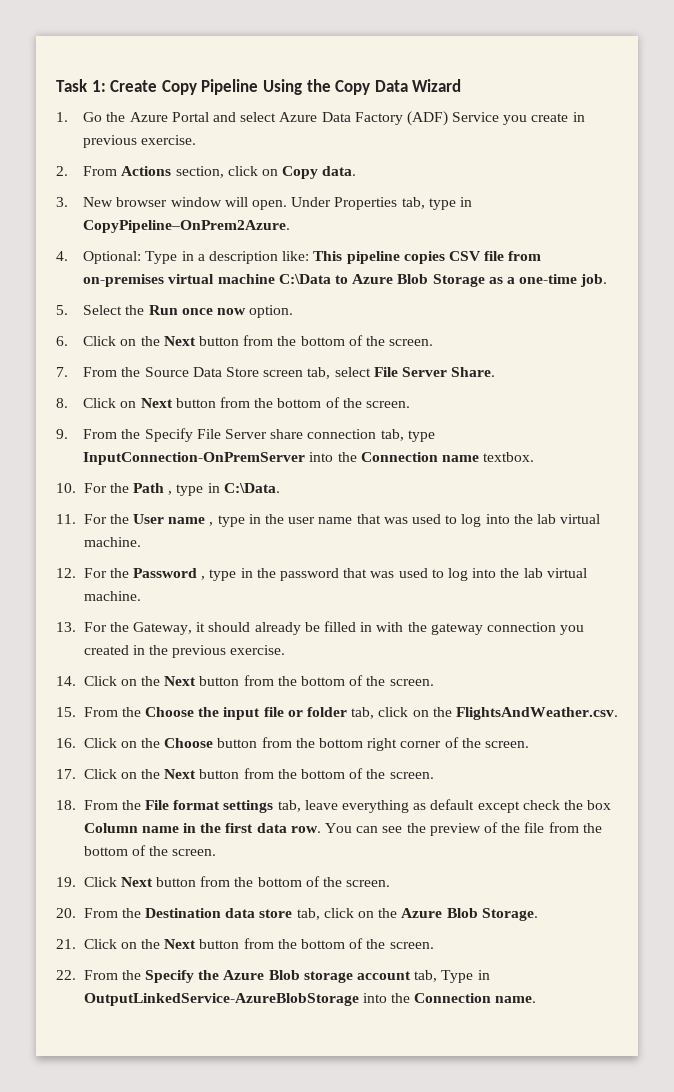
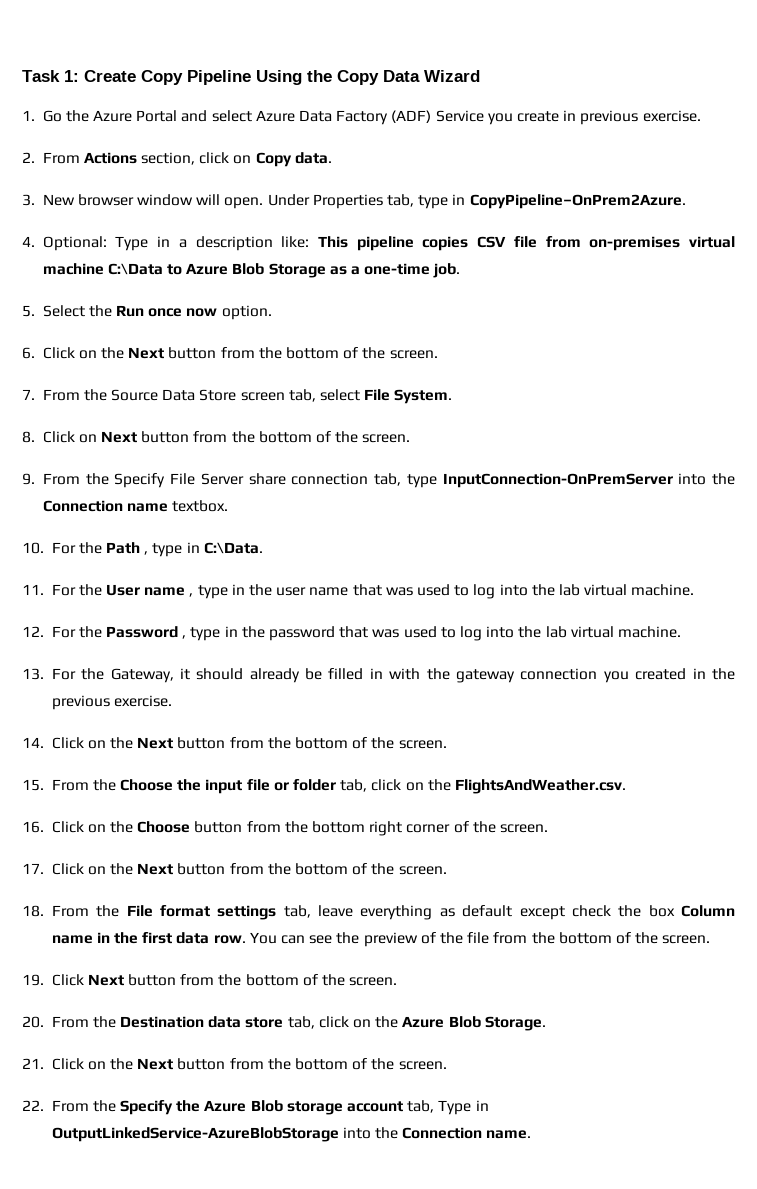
- 7. From the Source Data Store screen tab, select File Server Share.
+ 7. From the Source Data Store screen tab, select File System.

